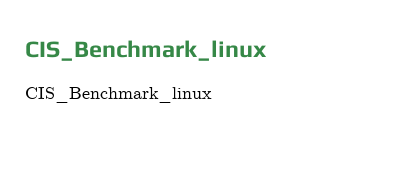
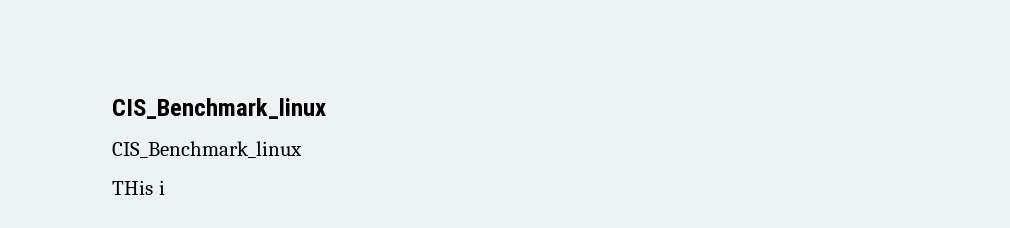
+ THis i

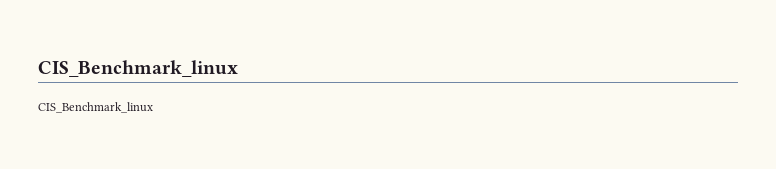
- THis i

